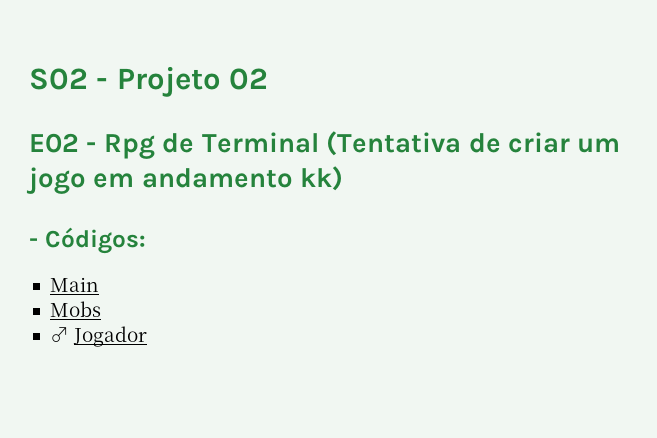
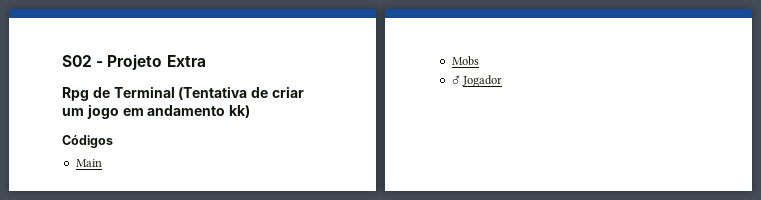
- S02 - Projeto 02
- E02 - Rpg de Terminal (Tentativa de criar um jogo em andamento kk)
+ S02 - Projeto Extra
+ Rpg de Terminal (Tentativa de criar um jogo em andamento kk)
- - Códigos:
+ Códigos

